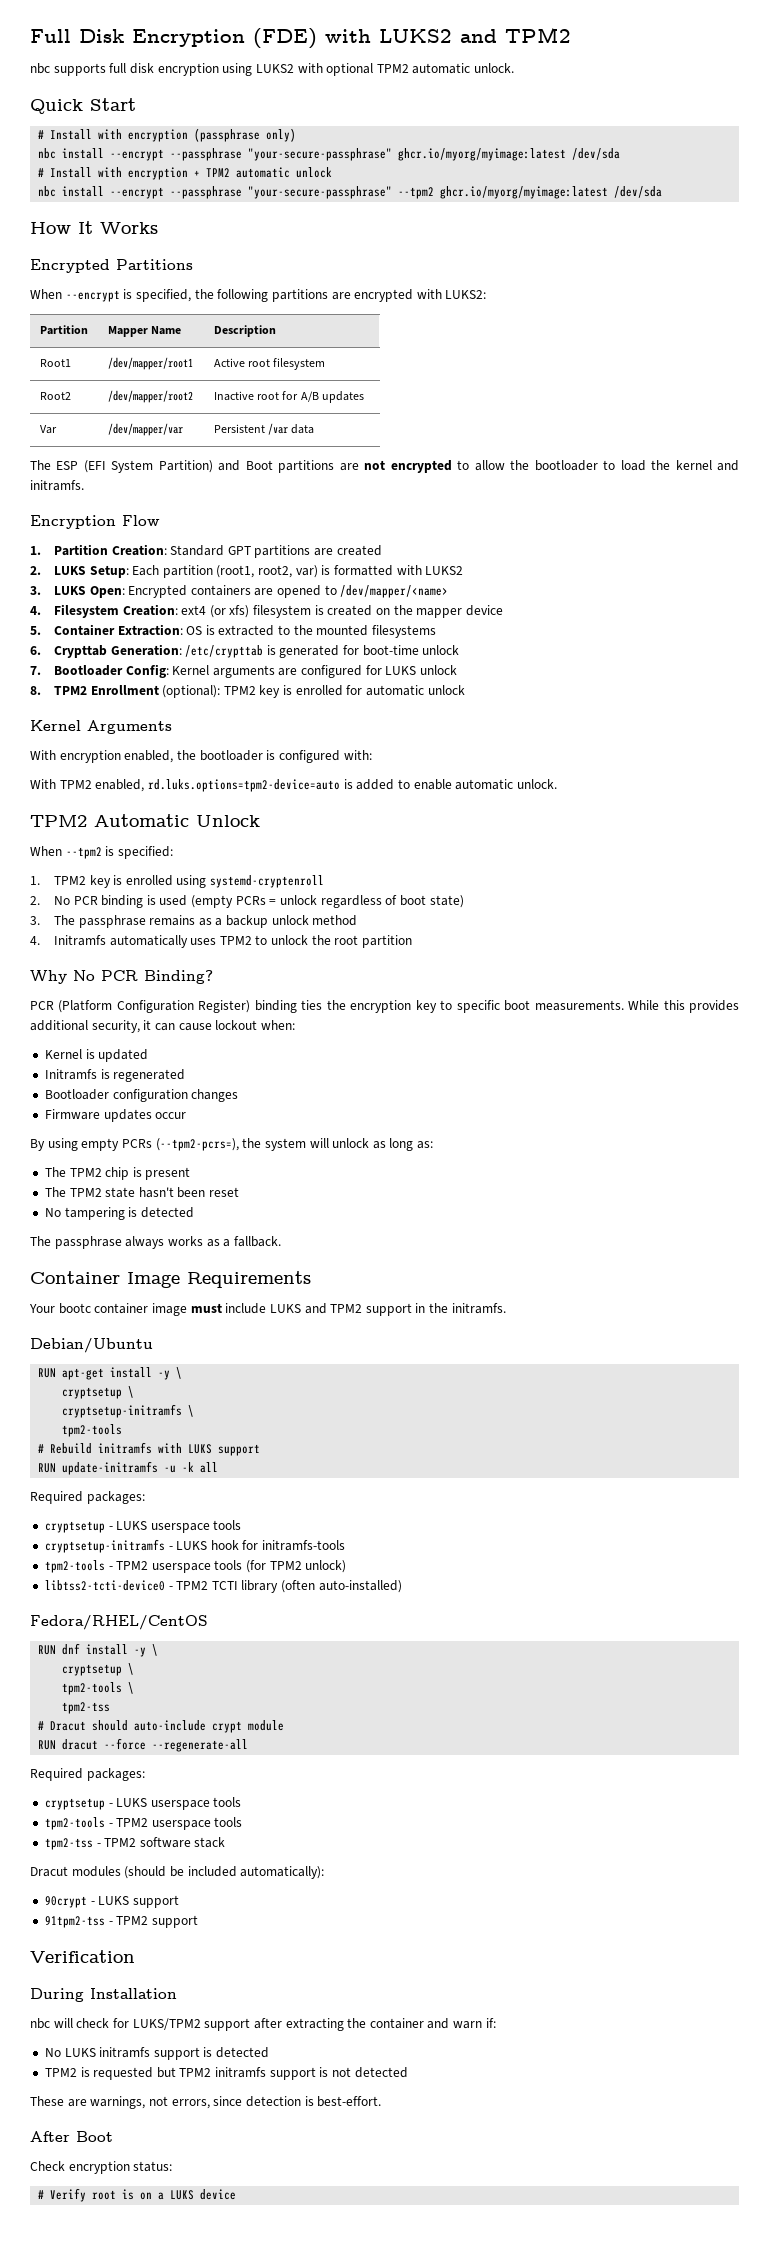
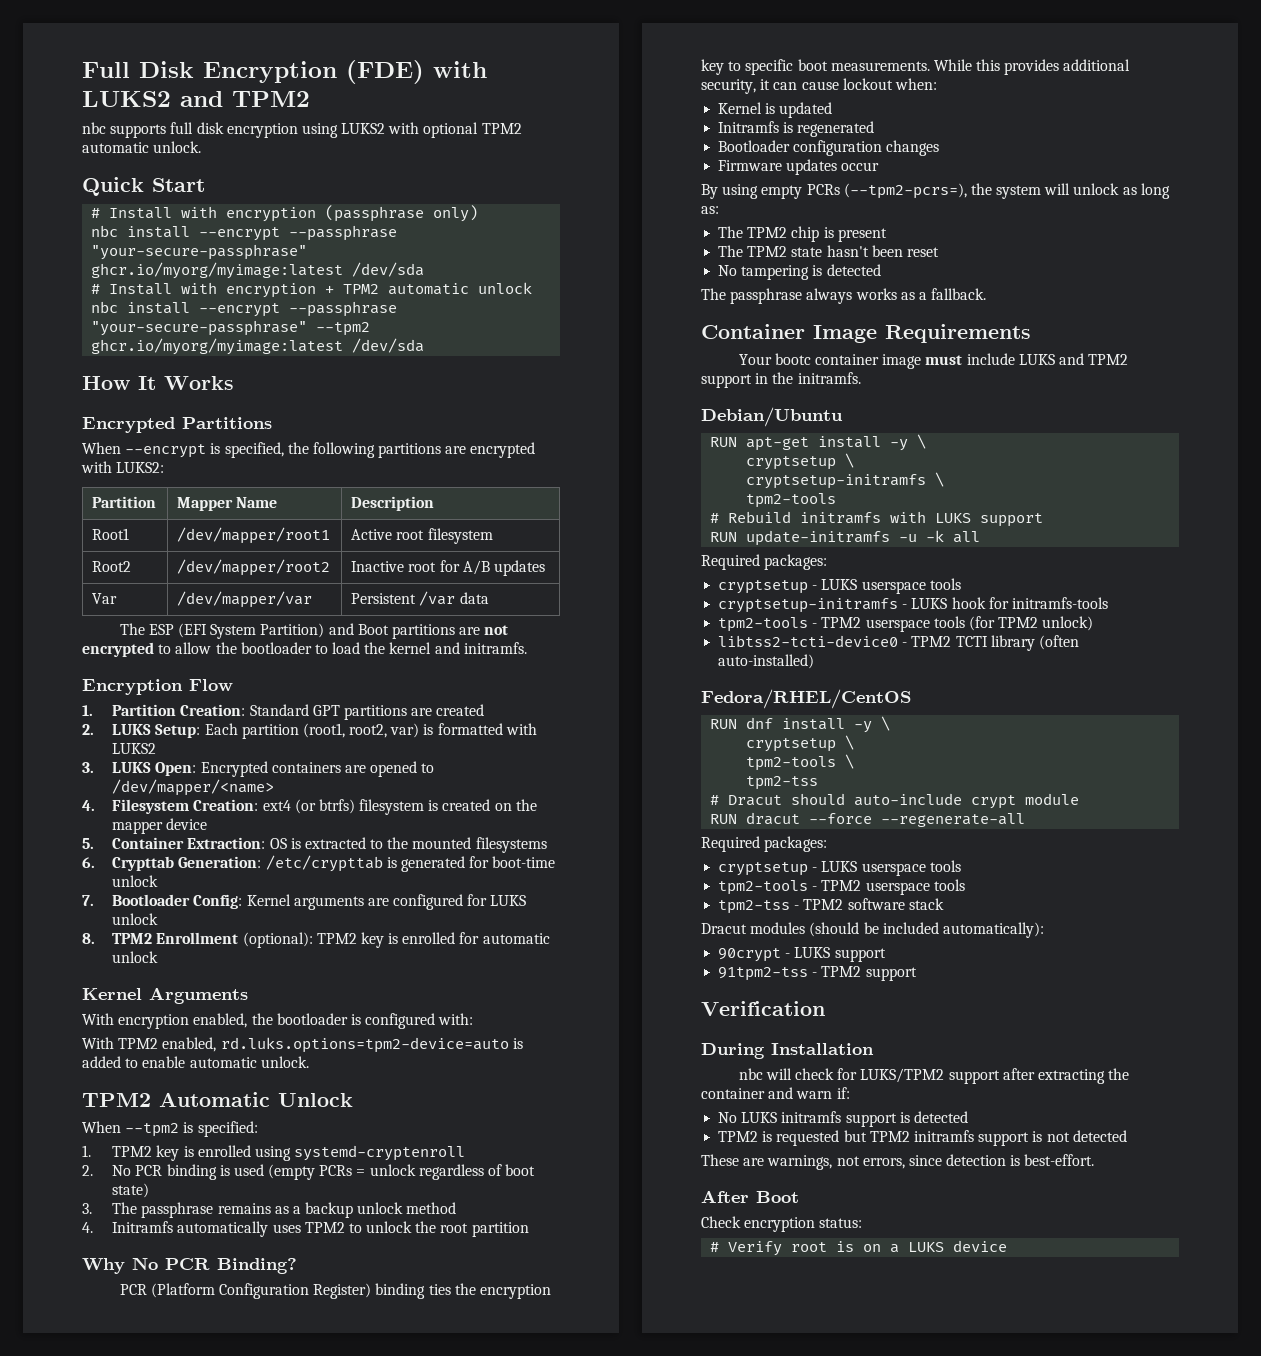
- 4. Filesystem Creation: ext4 (or xfs) filesystem is created on the mapper device
+ 4. Filesystem Creation: ext4 (or btrfs) filesystem is created on the mapper device

